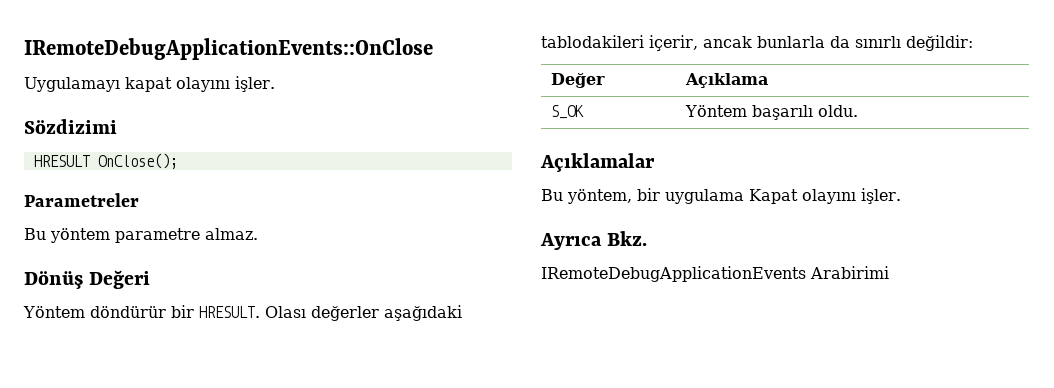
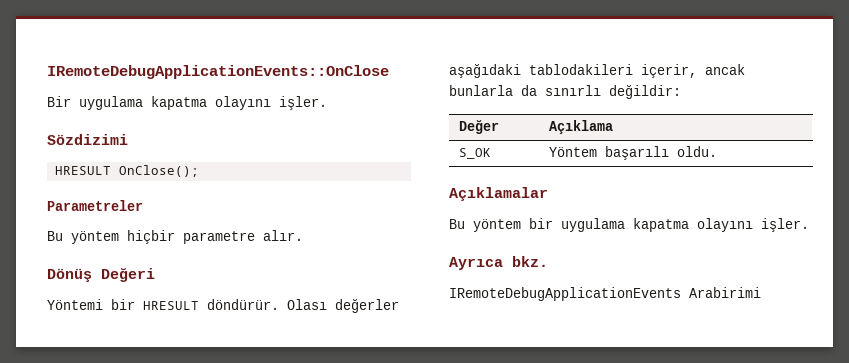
- Uygulamayı kapat olayını işler.
+ Bir uygulama kapatma olayını işler.
- Bu yöntem parametre almaz.
+ Bu yöntem hiçbir parametre alır.
- Yöntem döndürür bir HRESULT.
+ Yöntemi bir HRESULT döndürür.
- Bu yöntem, bir uygulama Kapat olayını işler.
+ Bu yöntem bir uygulama kapatma olayını işler.
- Ayrıca Bkz.
+ Ayrıca bkz.

